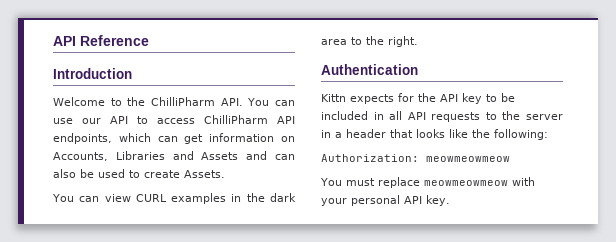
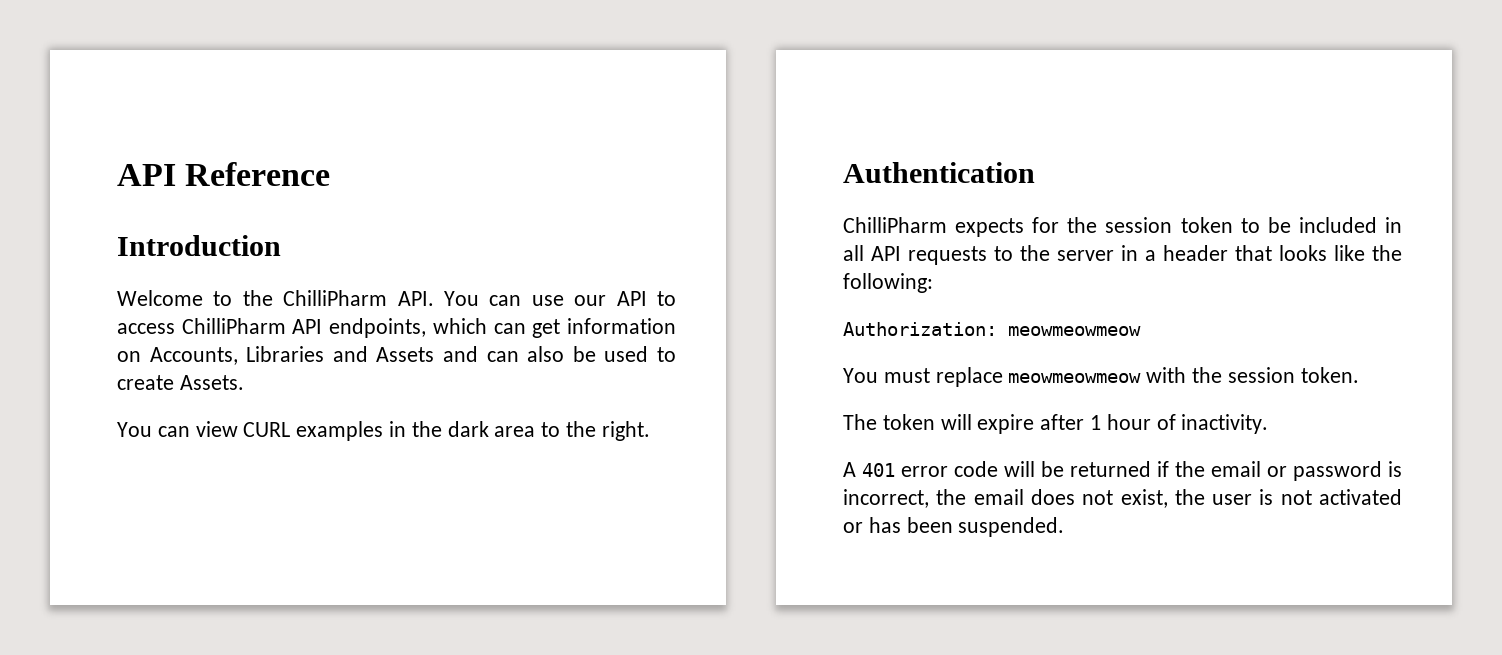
- Kittn expects for the API key to be included in all API requests to the server in a header that looks like the following:
+ ChilliPharm expects for the session token to be included in all API requests to the server in a header that looks like the following:
- You must replace meowmeowmeow with your personal API key.
+ You must replace meowmeowmeow with the session token.
+ The token will expire after 1 hour of inactivity.
+ A 401 error code will be returned if the email or password is incorrect, the email does not exist, the user is not activated or has been suspended.

